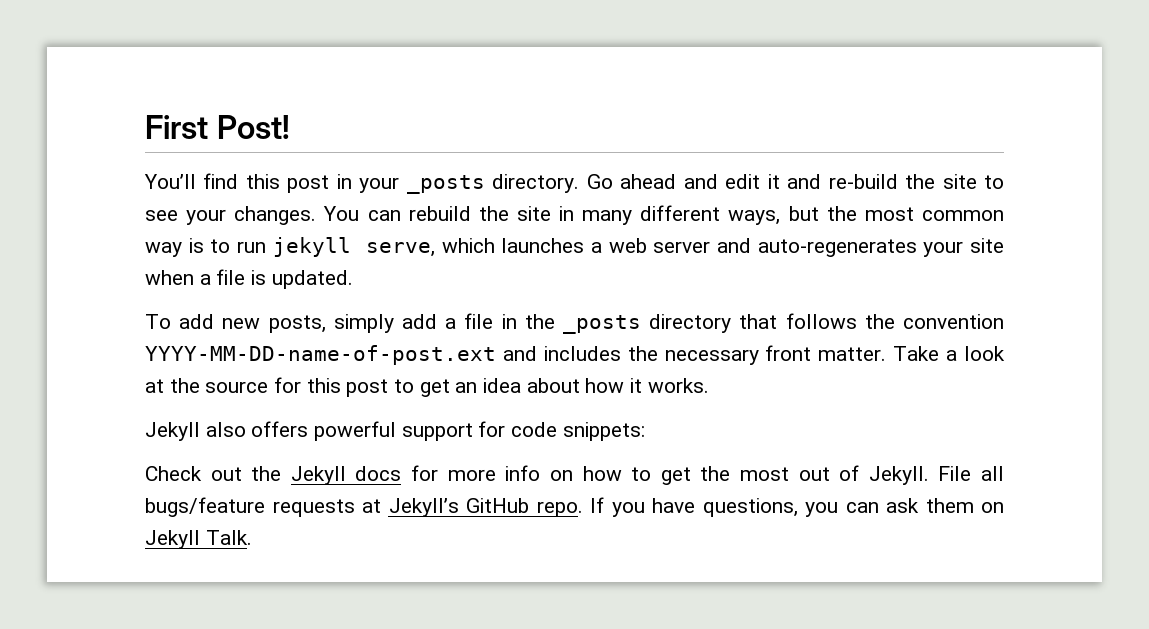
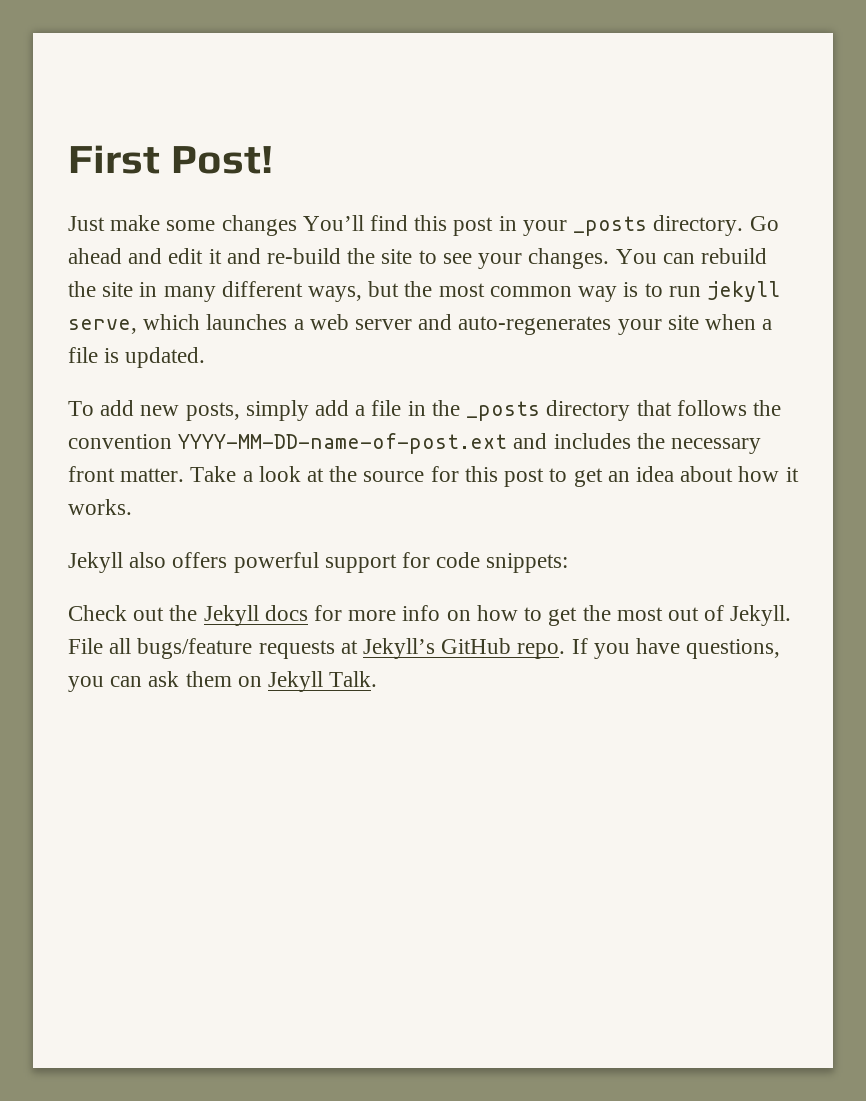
- You’ll find this post in your _posts directory.
+ Just make some changes You’ll find this post in your _posts directory.

